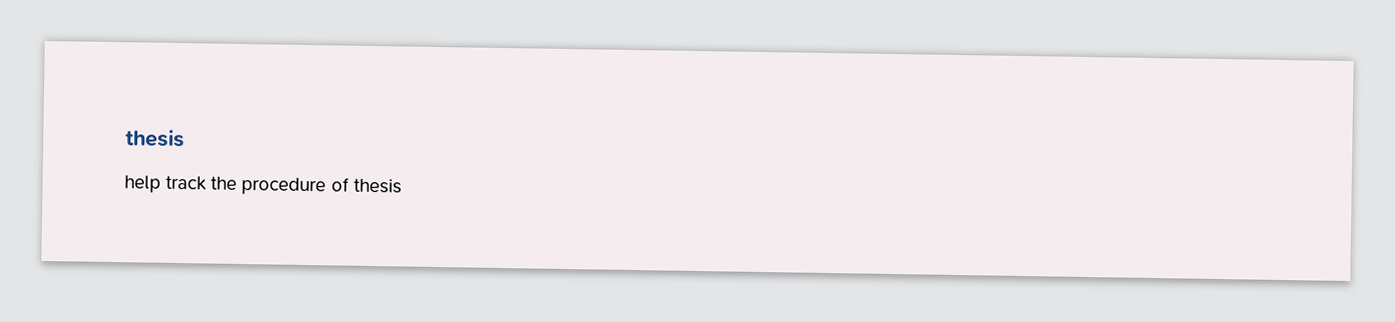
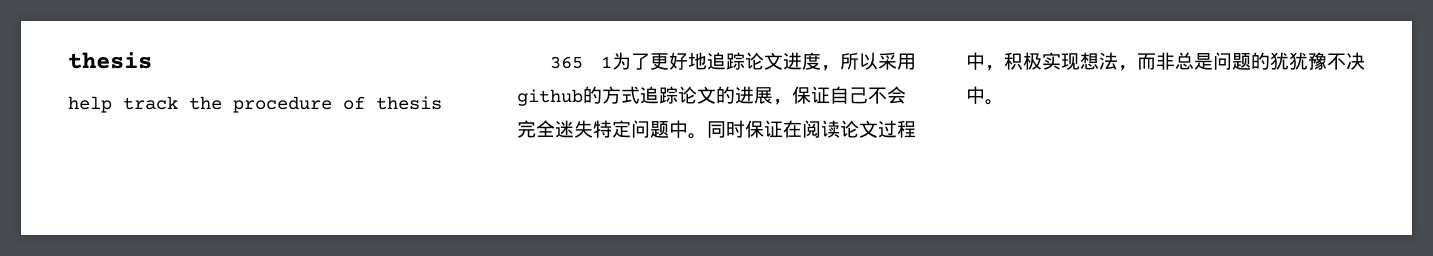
+ 365 1为了更好地追踪论文进度，所以采用github的方式追踪论文的进展，保证自己不会完全迷失特定问题中。同时保证在阅读论文过程中，积极实现想法，而非总是问题的犹犹豫不决中。

